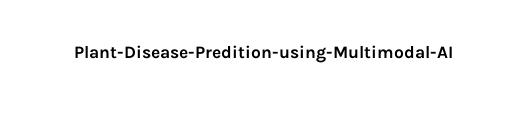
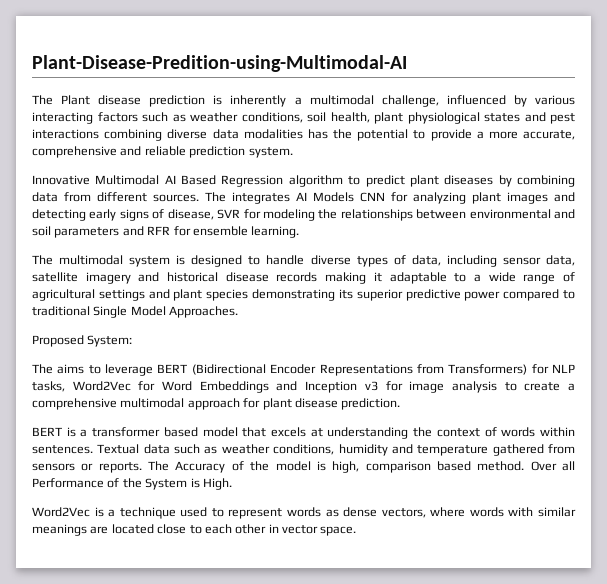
+ The Plant disease prediction is inherently a multimodal challenge, influenced by various interacting factors such as weather conditions, soil health, plant physiological states and pest interactions combining diverse data modalities has the potential to provide a more accurate, comprehensive and reliable prediction system.
+ Innovative Multimodal AI Based Regression algorithm to predict plant diseases by combining data from different sources. The integrates AI Models CNN for analyzing plant images and detecting early signs of disease, SVR for modeling the relationships between environmental and soil parameters and RFR for ensemble learning.
+ The multimodal system is designed to handle diverse types of data, including sensor data, satellite imagery and historical disease records making it adaptable to a wide range of agricultural settings and plant species demonstrating its superior predictive power compared to traditional Single Model Approaches.
+ Proposed System:
+ The aims to leverage BERT (Bidirectional Encoder Representations from Transformers) for NLP tasks, Word2Vec for Word Embeddings and Inception v3 for image analysis to create a comprehensive multimodal approach for plant disease prediction.
+ BERT is a transformer based model that excels at understanding the context of words within sentences. Textual data such as weather conditions, humidity and temperature gathered from sensors or reports. The Accuracy of the model is high, comparison based method. Over all Performance of the System is High.
+ Word2Vec is a technique used to represent words as dense vectors, where words with similar meanings are located close to each other in vector space.

